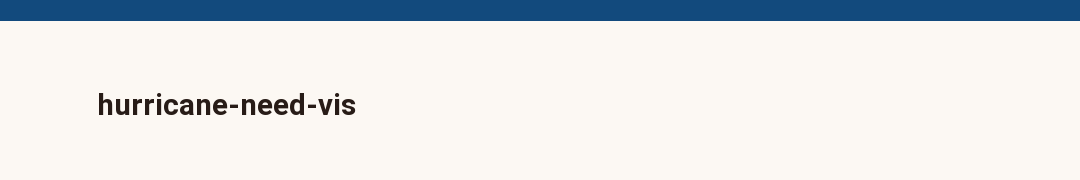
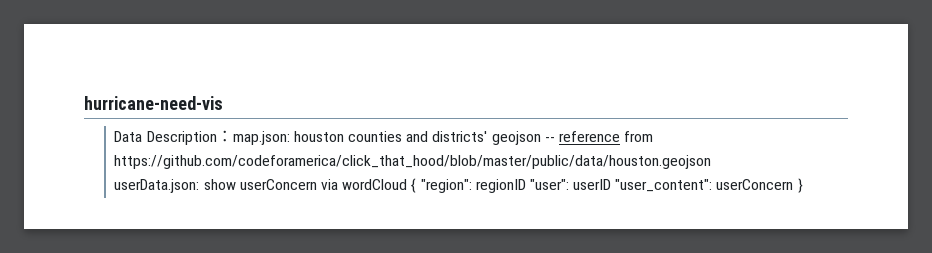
+ Data Description：map.json: houston counties and districts' geojson -- reference from https://github.com/codeforamerica/click_that_hood/blob/master/public/data/houston.geojson
+ userData.json: show userConcern via wordCloud { "region": regionID "user": userID "user_content": userConcern }

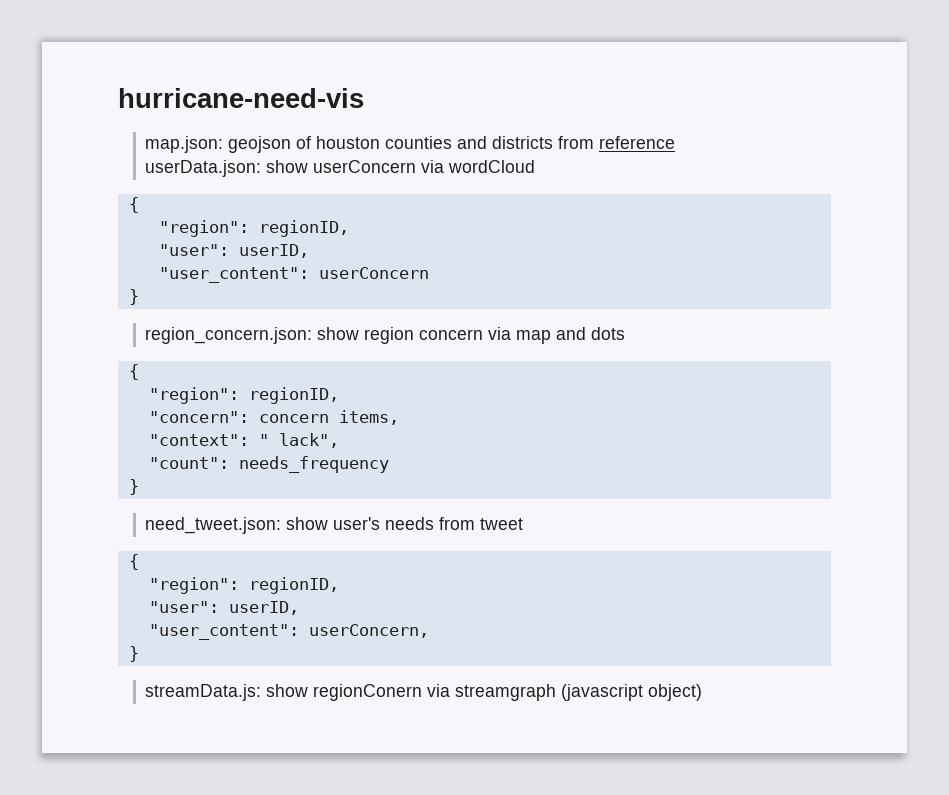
- Data Description：map.json: houston counties and districts' geojson -- reference from https://github.com/codeforamerica/click_that_hood/blob/master/public/data/houston.geojson
+ map.json: geojson of houston counties and districts from reference
- userData.json: show userConcern via wordCloud { "region": regionID "user": userID "user_content": userConcern }
+ userData.json: show userConcern via wordCloud
+ {
+ "region": regionID,
+ "user": userID,
+ "user_content": userConcern
+ }
+ region_concern.json: show region concern via map and dots
+ {
+ "region": regionID,
+ "concern": concern items,
+ "context": " lack",
+ "count": needs_frequency
+ }
+ need_tweet.json: show user's needs from tweet
+ {
+ "region": regionID,
+ "user": userID,
+ "user_content": userConcern,
+ }
+ streamData.js: show regionConern via streamgraph (javascript object)

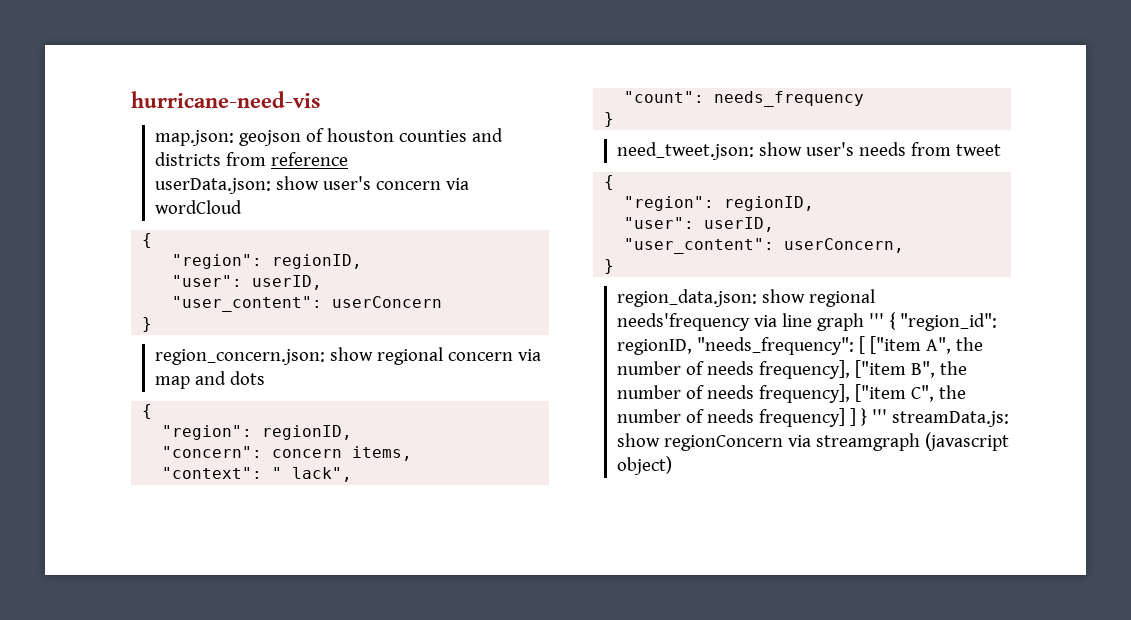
- userData.json: show userConcern via wordCloud
+ userData.json: show user's concern via wordCloud
- region_concern.json: show region concern via map and dots
+ region_concern.json: show regional concern via map and dots
- streamData.js: show regionConern via streamgraph (javascript object)
+ region_data.json: show regional needs'frequency via line graph ''' { "region_id": regionID, "needs_frequency": [ ["item A", the number of needs frequency], ["item B", the number of needs frequency], ["item C", the number of needs frequency] ] } ''' streamData.js: show regionConcern via streamgraph (javascript object)

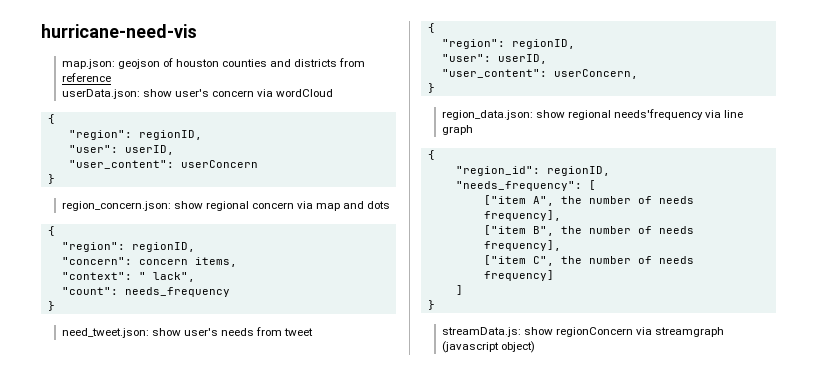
- region_data.json: show regional needs'frequency via line graph ''' { "region_id": regionID, "needs_frequency": [ ["item A", the number of needs frequency], ["item B", the number of needs frequency], ["item C", the number of needs frequency] ] } ''' streamData.js: show regionConcern via streamgraph (javascript object)
+ region_data.json: show regional needs'frequency via line graph
+ {
+ "region_id": regionID,
+ "needs_frequency": [
+ ["item A", the number of needs frequency],
+ ["item B", the number of needs frequency],
+ ["item C", the number of needs frequency]
+ ]
+ }
+ streamData.js: show regionConcern via streamgraph (javascript object)

